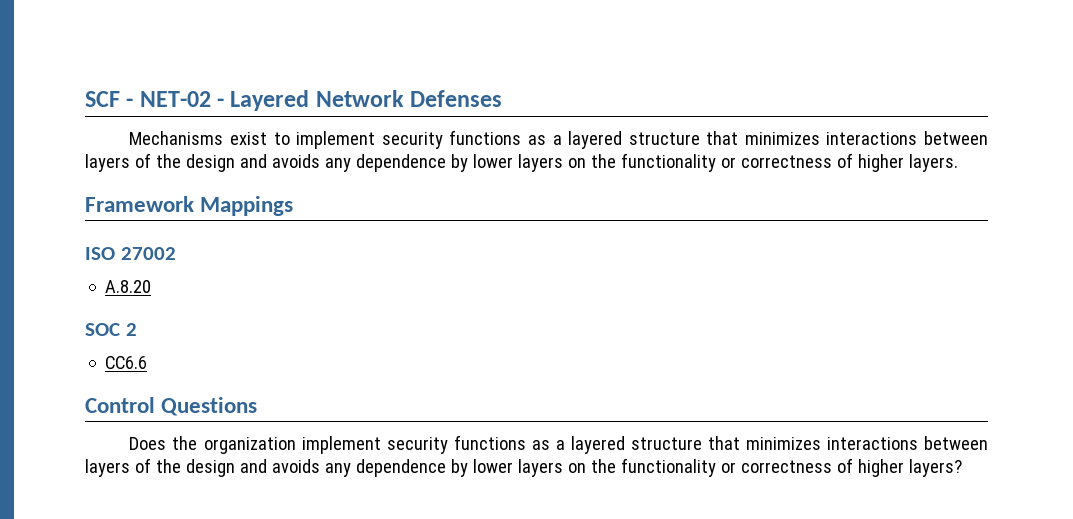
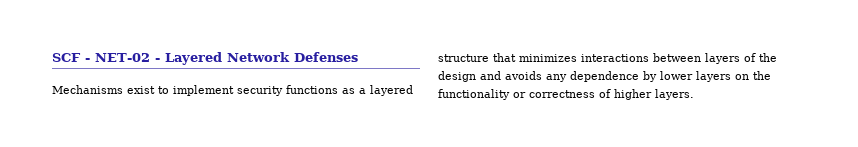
- Framework Mappings
- ISO 27002
- A.8.20
- SOC 2
- CC6.6
- Control Questions
- Does the organization implement security functions as a layered structure that minimizes interactions between layers of the design and avoids any dependence by lower layers on the functionality or correctness of higher layers?

